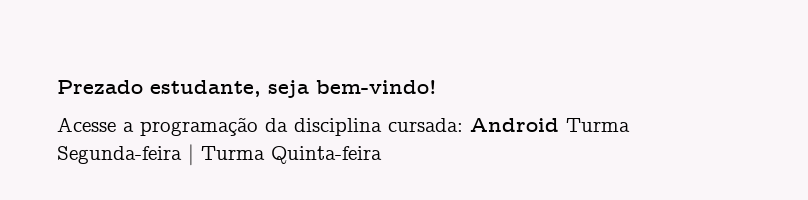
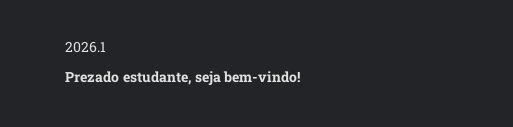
+ 2026.1
- Acesse a programação da disciplina cursada: Android Turma Segunda-feira | Turma Quinta-feira

